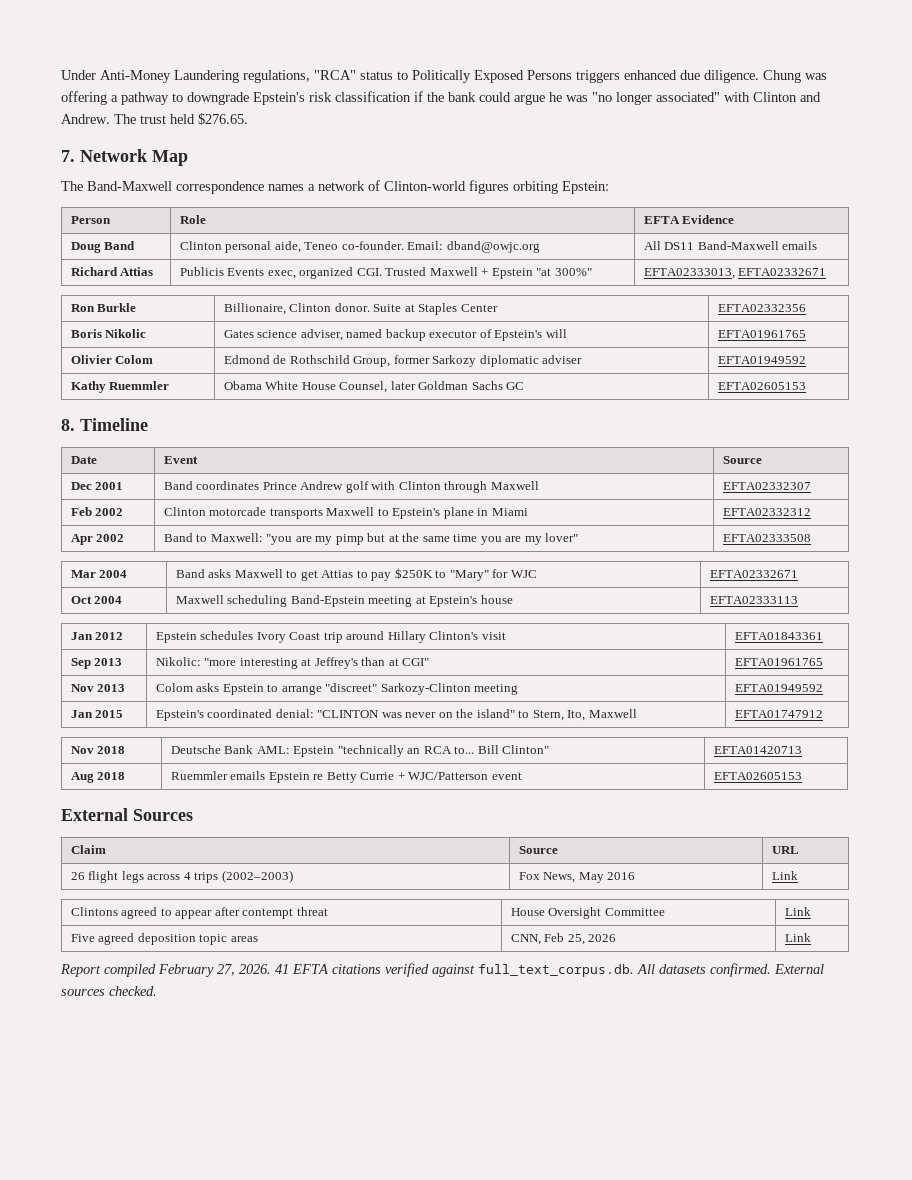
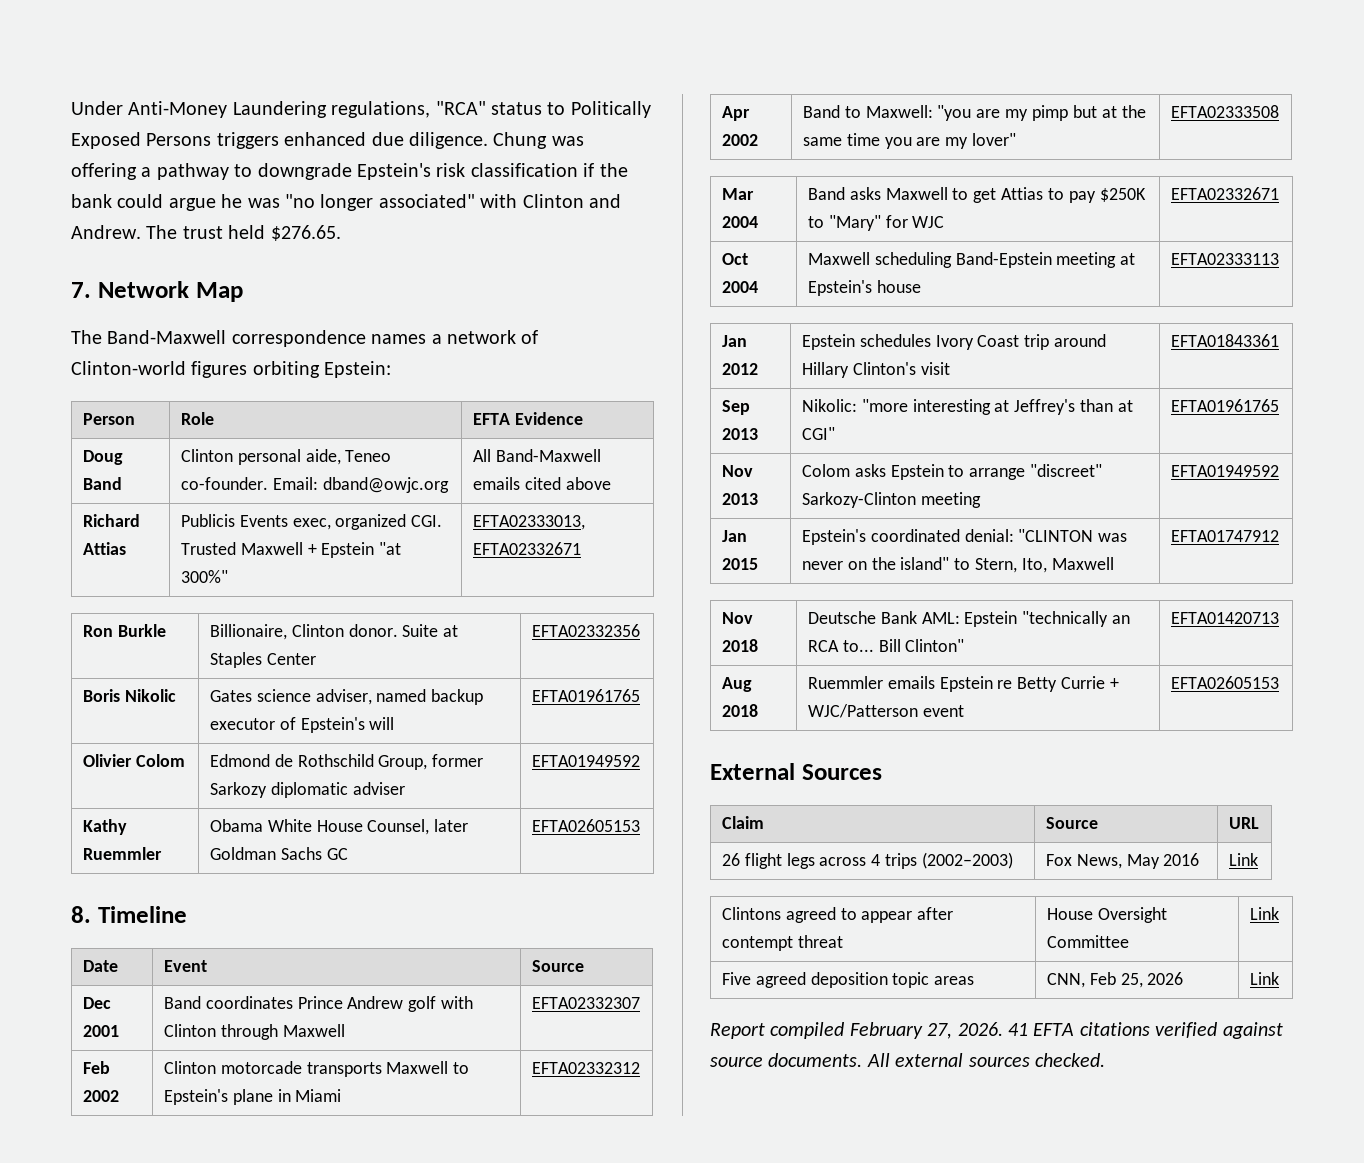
- Doug Band | Clinton personal aide, Teneo co-founder. Email: dband@owjc.org | All DS11 Band-Maxwell emails
+ Doug Band | Clinton personal aide, Teneo co-founder. Email: dband@owjc.org | All Band-Maxwell emails cited above
- 41 EFTA citations verified against full_text_corpus.db. All datasets confirmed. External sources checked.
+ 41 EFTA citations verified against source documents. All external sources checked.

